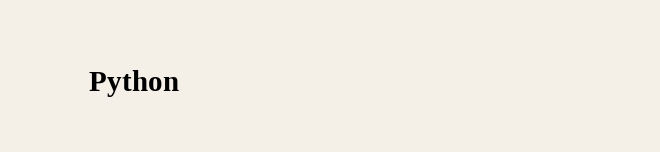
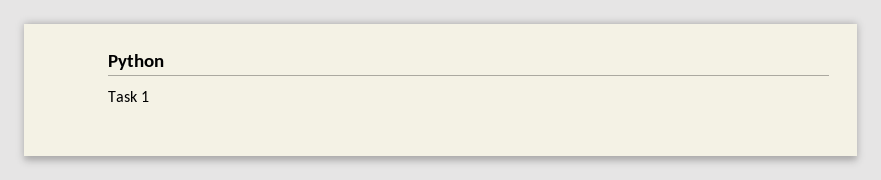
+ Task 1

